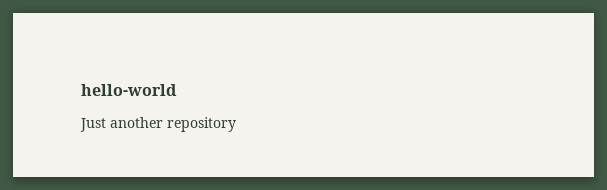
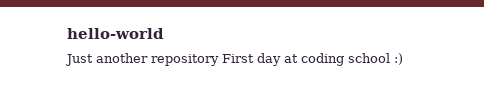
- Just another repository
+ Just another repository First day at coding school :)

